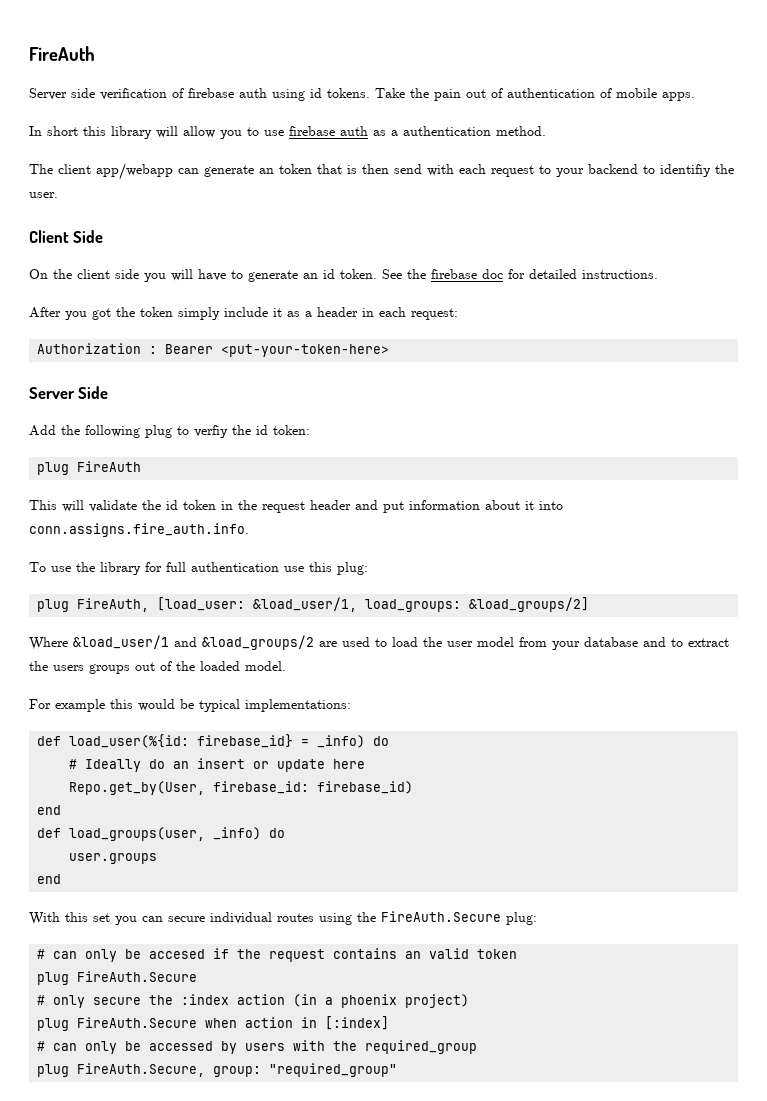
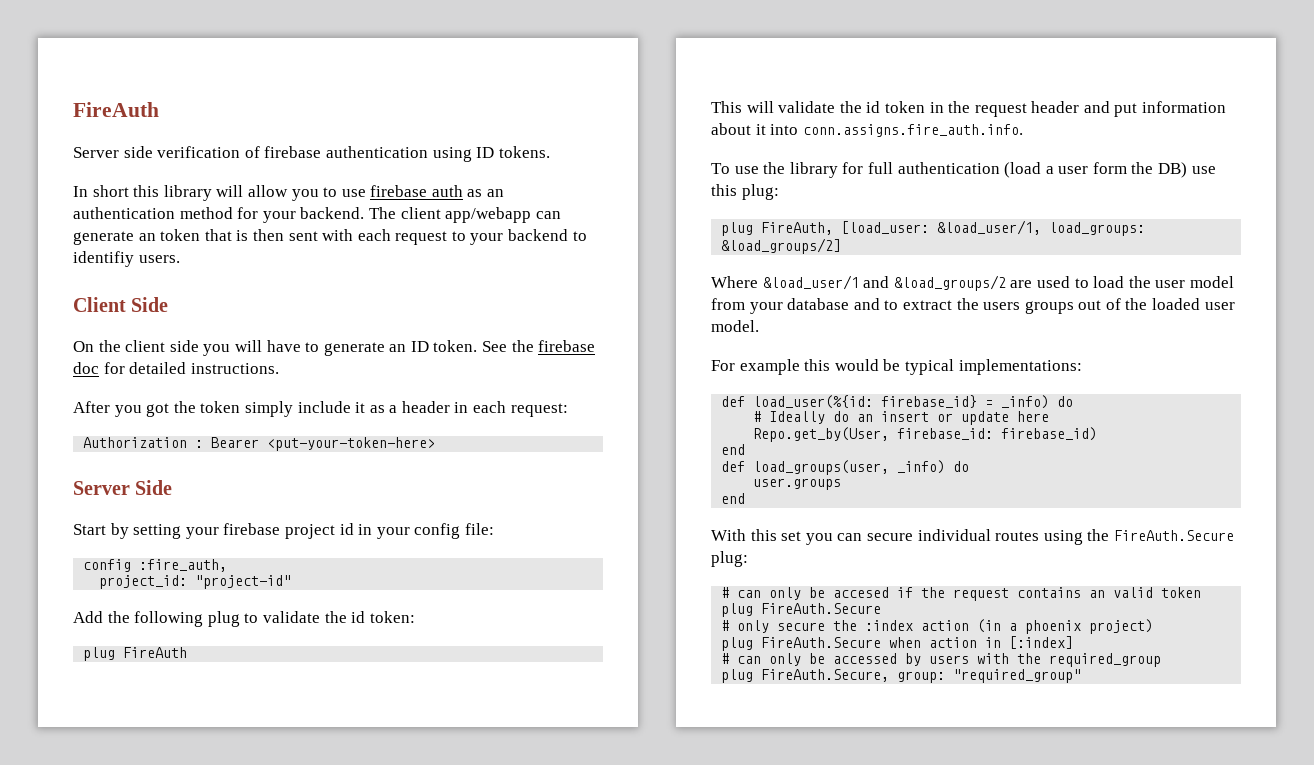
- Server side verification of firebase auth using id tokens. Take the pain out of authentication of mobile apps.
+ Server side verification of firebase authentication using ID tokens.
- In short this library will allow you to use firebase auth as a authentication method.
- The client app/webapp can generate an token that is then send with each request to your backend to identifiy the user.
+ In short this library will allow you to use firebase auth as an authentication method for your backend. The client app/webapp can generate an token that is then sent with each request to your backend to identifiy users.
- On the client side you will have to generate an id token.
+ On the client side you will have to generate an ID token.
+ Start by setting your firebase project id in your config file:
+ config :fire_auth,
+ project_id: "project-id"
- Add the following plug to verfiy the id token:
+ Add the following plug to validate the id token:
- To use the library for full authentication use this plug:
+ To use the library for full authentication (load a user form the DB) use this plug:
- Where &load_user/1 and &load_groups/2 are used to load the user model from your database and to extract the users groups out of the loaded model.
+ Where &load_user/1 and &load_groups/2 are used to load the user model from your database and to extract the users groups out of the loaded user model.

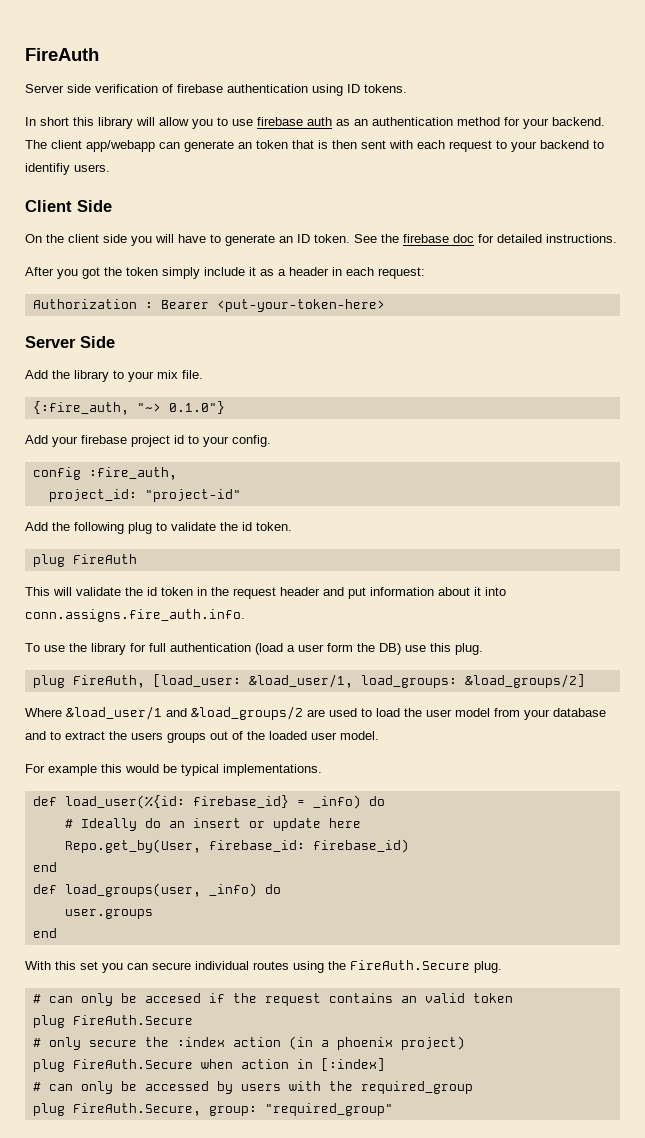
- Start by setting your firebase project id in your config file:
+ Add the library to your mix file.
+ {:fire_auth, "~> 0.1.0"}
+ Add your firebase project id to your config.
- Add the following plug to validate the id token:
+ Add the following plug to validate the id token.
- To use the library for full authentication (load a user form the DB) use this plug:
+ To use the library for full authentication (load a user form the DB) use this plug.
- For example this would be typical implementations:
+ For example this would be typical implementations.
- With this set you can secure individual routes using the FireAuth.Secure plug:
+ With this set you can secure individual routes using the FireAuth.Secure plug.

